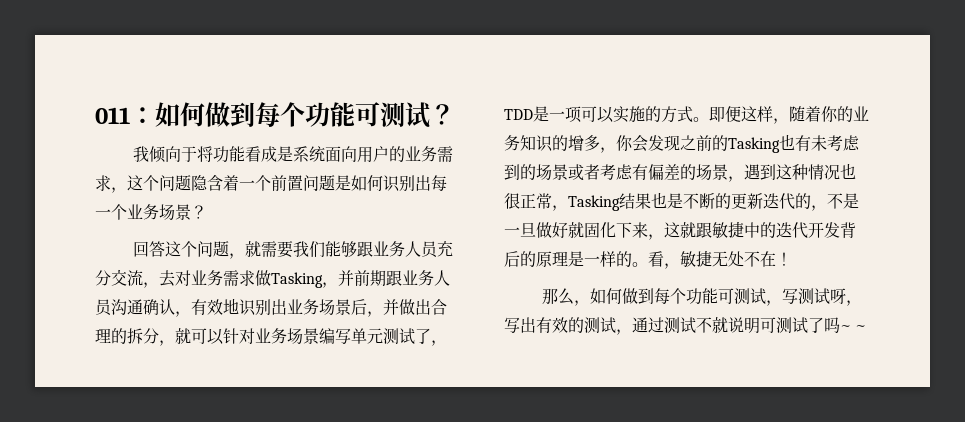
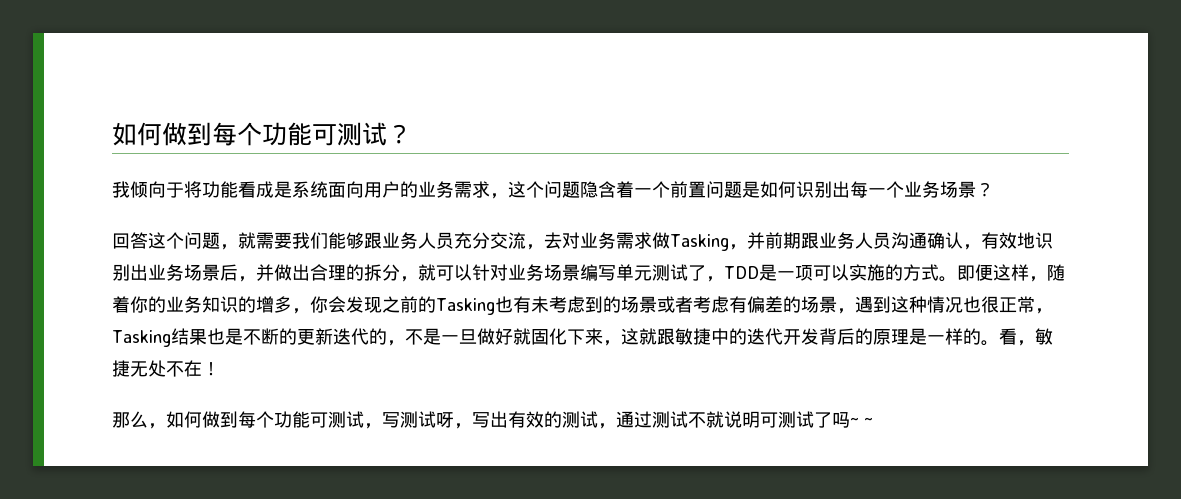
- 011：如何做到每个功能可测试？
+ 如何做到每个功能可测试？

